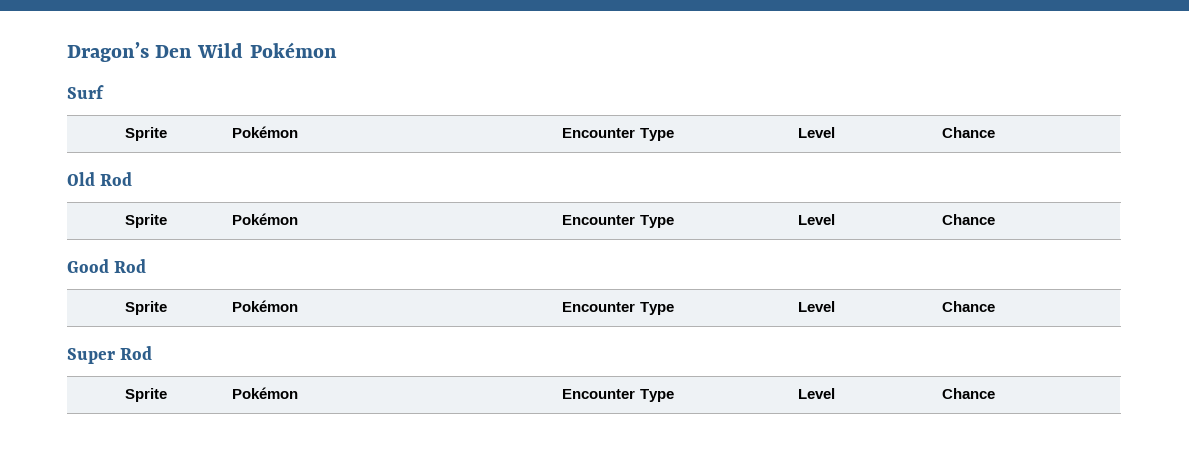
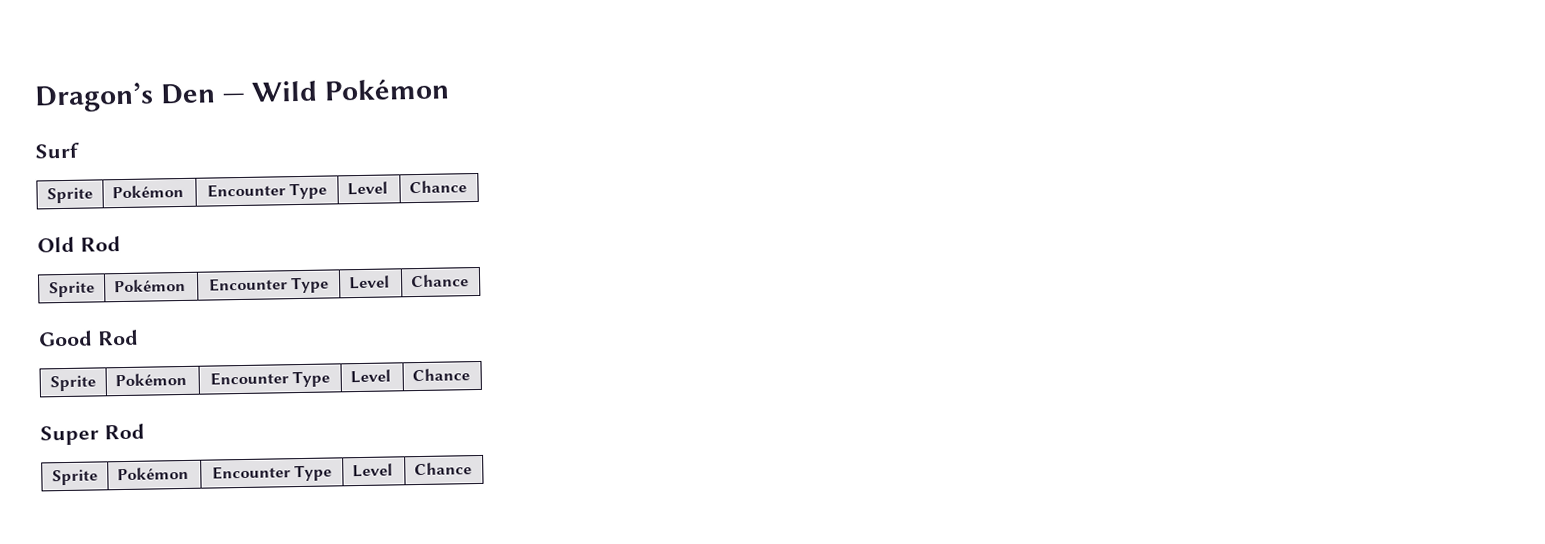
- Dragon’s Den Wild Pokémon
+ Dragon’s Den — Wild Pokémon

